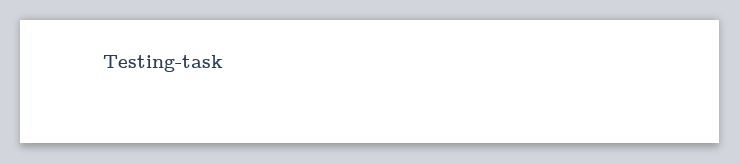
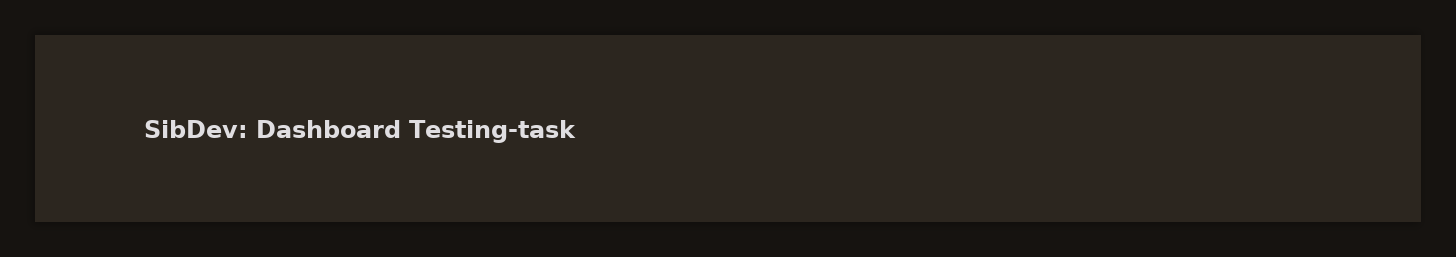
- Testing-task
+ SibDev: Dashboard Testing-task

